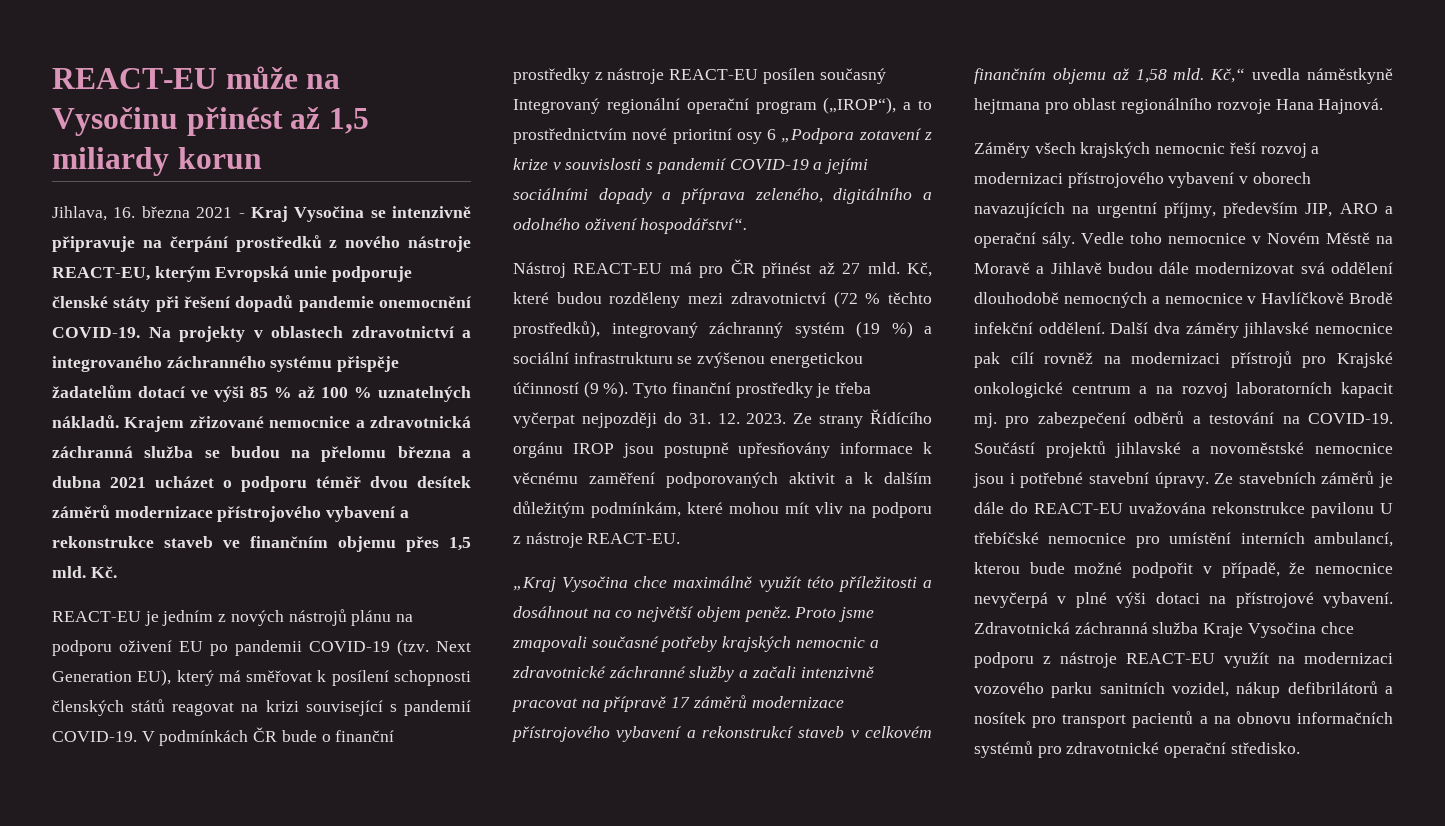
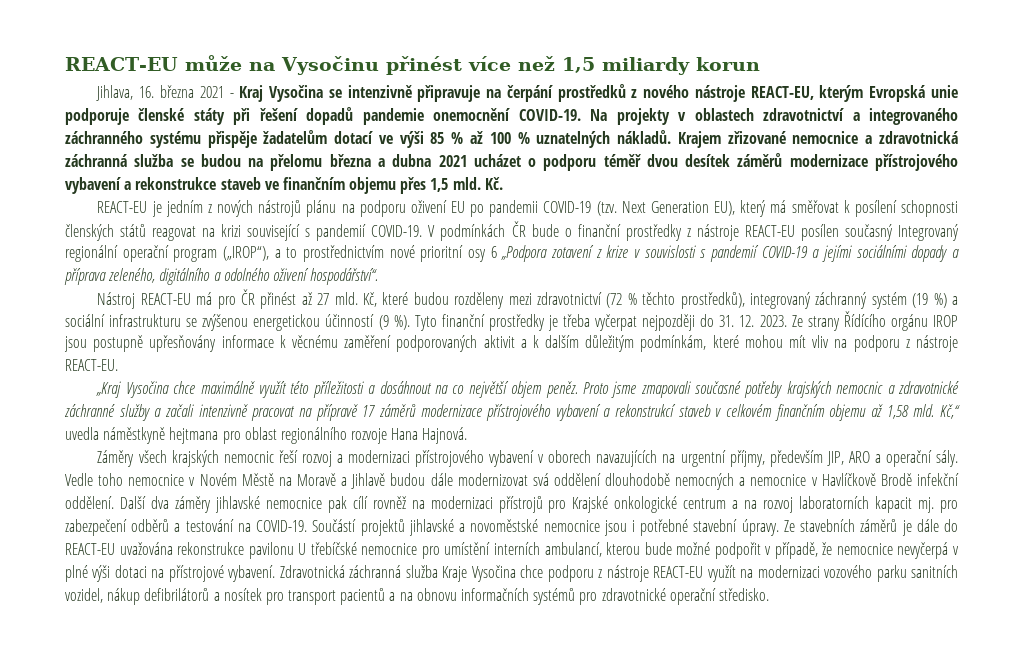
- REACT-EU může na Vysočinu přinést až 1,5 miliardy korun
+ REACT-EU může na Vysočinu přinést více než 1,5 miliardy korun

